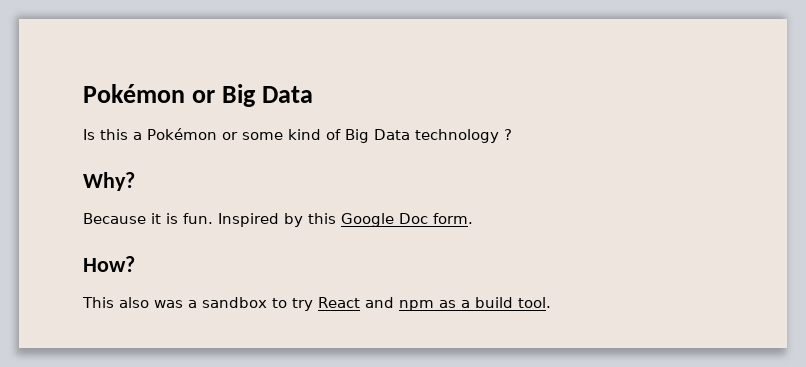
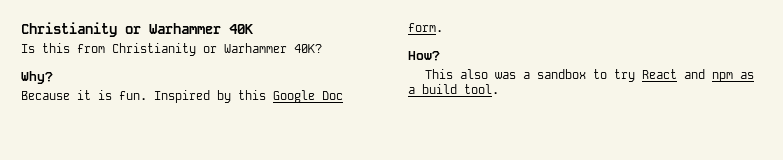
- Pokémon or Big Data
- Is this a Pokémon or some kind of Big Data technology ?
+ Christianity or Warhammer 40K
+ Is this from Christianity or Warhammer 40K?

